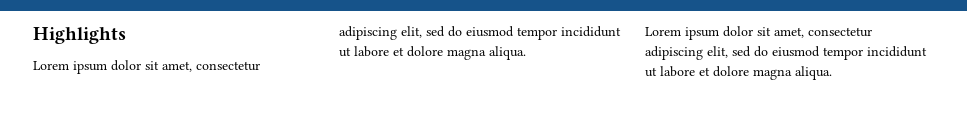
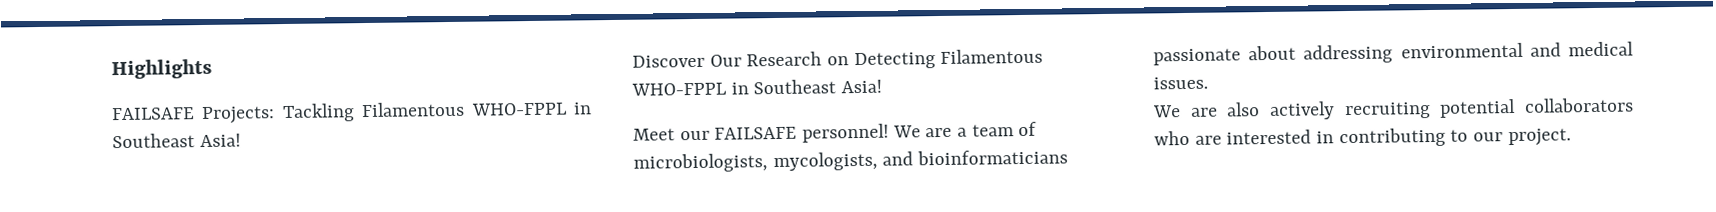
  Highlights
- Lorem ipsum dolor sit amet, consectetur adipiscing elit, sed do eiusmod tempor incididunt ut labore et dolore magna aliqua.
- Lorem ipsum dolor sit amet, consectetur adipiscing elit, sed do eiusmod tempor incididunt ut labore et dolore magna aliqua.
+ FAILSAFE Projects: Tackling Filamentous WHO-FPPL in Southeast Asia!
+ Discover Our Research on Detecting Filamentous WHO-FPPL in Southeast Asia!
+ Meet our FAILSAFE personnel! We are a team of microbiologists, mycologists, and bioinformaticians passionate about addressing environmental and medical issues.
+ We are also actively recruiting potential collaborators who are interested in contributing to our project.

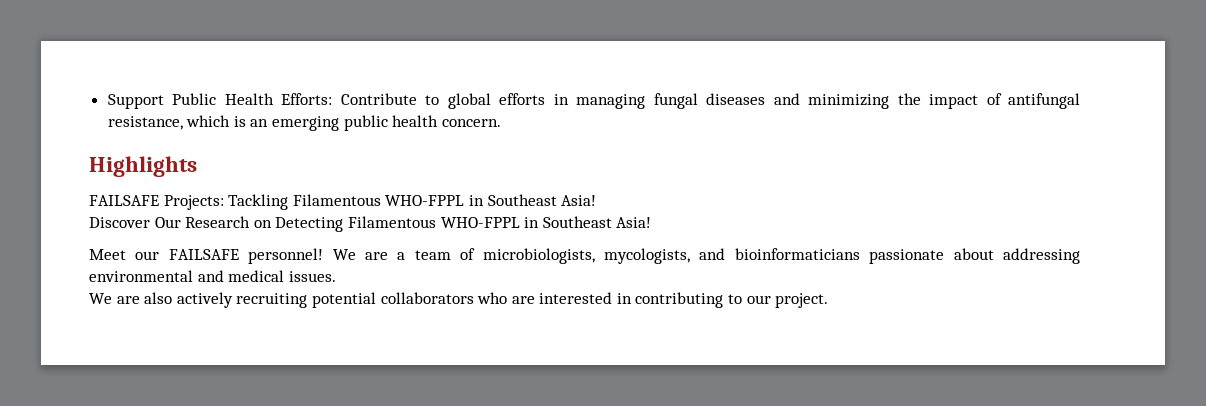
+ Support Public Health Efforts: Contribute to global efforts in managing fungal diseases and minimizing the impact of antifungal resistance, which is an emerging public health concern.

